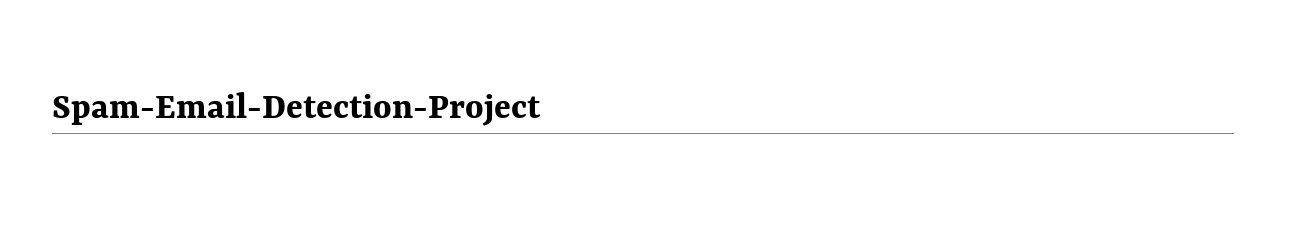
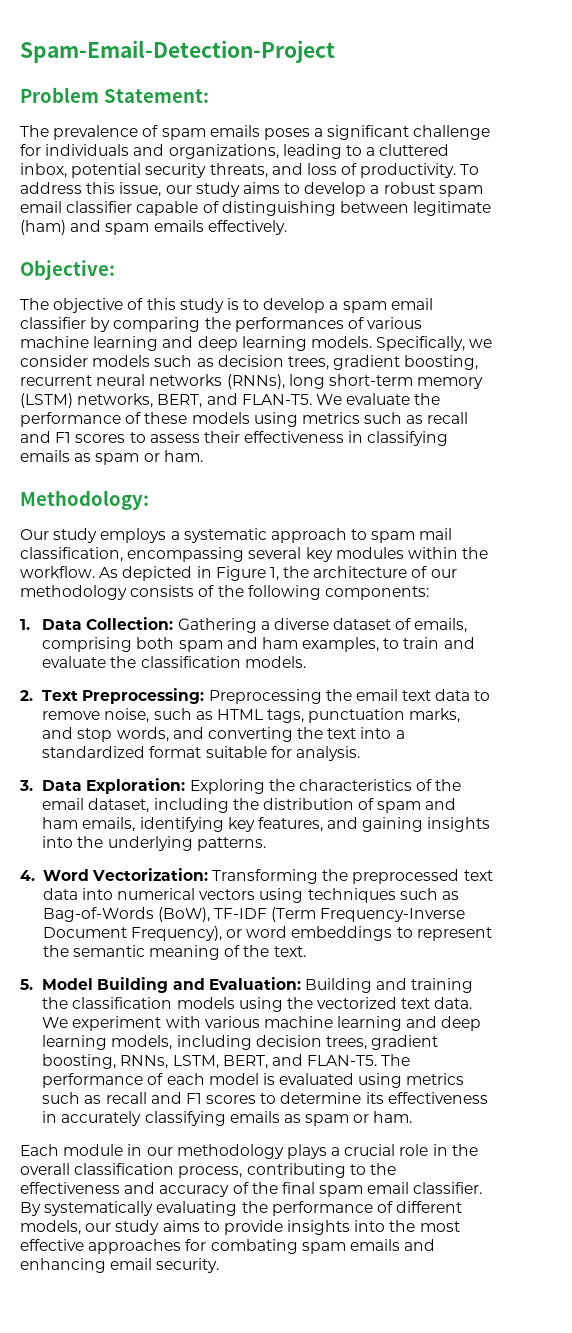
+ Problem Statement:
+ The prevalence of spam emails poses a significant challenge for individuals and organizations, leading to a cluttered inbox, potential security threats, and loss of productivity. To address this issue, our study aims to develop a robust spam email classifier capable of distinguishing between legitimate (ham) and spam emails effectively.
+ Objective:
+ The objective of this study is to develop a spam email classifier by comparing the performances of various machine learning and deep learning models. Specifically, we consider models such as decision trees, gradient boosting, recurrent neural networks (RNNs), long short-term memory (LSTM) networks, BERT, and FLAN-T5. We evaluate the performance of these models using metrics such as recall and F1 scores to assess their effectiveness in classifying emails as spam or ham.
+ Methodology:
+ Our study employs a systematic approach to spam mail classification, encompassing several key modules within the workflow. As depicted in Figure 1, the architecture of our methodology consists of the following components:
+ 1. Data Collection: Gathering a diverse dataset of emails, comprising both spam and ham examples, to train and evaluate the classification models.
+ 2. Text Preprocessing: Preprocessing the email text data to remove noise, such as HTML tags, punctuation marks, and stop words, and converting the text into a standardized format suitable for analysis.
+ 3. Data Exploration: Exploring the characteristics of the email dataset, including the distribution of spam and ham emails, identifying key features, and gaining insights into the underlying patterns.
+ 4. Word Vectorization: Transforming the preprocessed text data into numerical vectors using techniques such as Bag-of-Words (BoW), TF-IDF (Term Frequency-Inverse Document Frequency), or word embeddings to represent the semantic meaning of the text.
+ 5. Model Building and Evaluation: Building and training the classification models using the vectorized text data. We experiment with various machine learning and deep learning models, including decision trees, gradient boosting, RNNs, LSTM, BERT, and FLAN-T5. The performance of each model is evaluated using metrics such as recall and F1 scores to determine its effectiveness in accurately classifying emails as spam or ham.
+ Each module in our methodology plays a crucial role in the overall classification process, contributing to the effectiveness and accuracy of the final spam email classifier. By systematically evaluating the performance of different models, our study aims to provide insights into the most effective approaches for combating spam emails and enhancing email security.

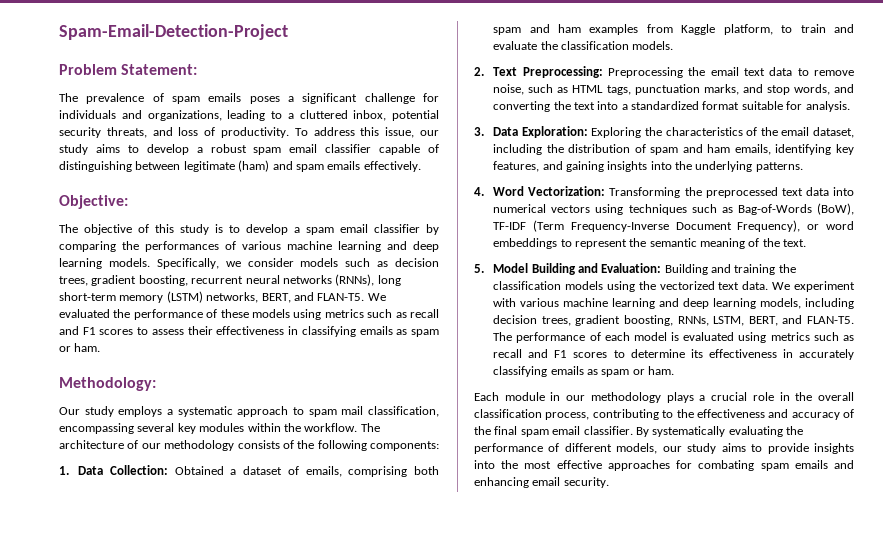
- We evaluate the performance of these models using metrics such as recall and F1 scores to assess their effectiveness in classifying emails as spam or ham.
+ We evaluated the performance of these models using metrics such as recall and F1 scores to assess their effectiveness in classifying emails as spam or ham.
- As depicted in Figure 1, the architecture of our methodology consists of the following components:
+ The architecture of our methodology consists of the following components:
- 1. Data Collection: Gathering a diverse dataset of emails, comprising both spam and ham examples, to train and evaluate the classification models.
+ 1. Data Collection: Obtained a dataset of emails, comprising both spam and ham examples from Kaggle platform, to train and evaluate the classification models.

